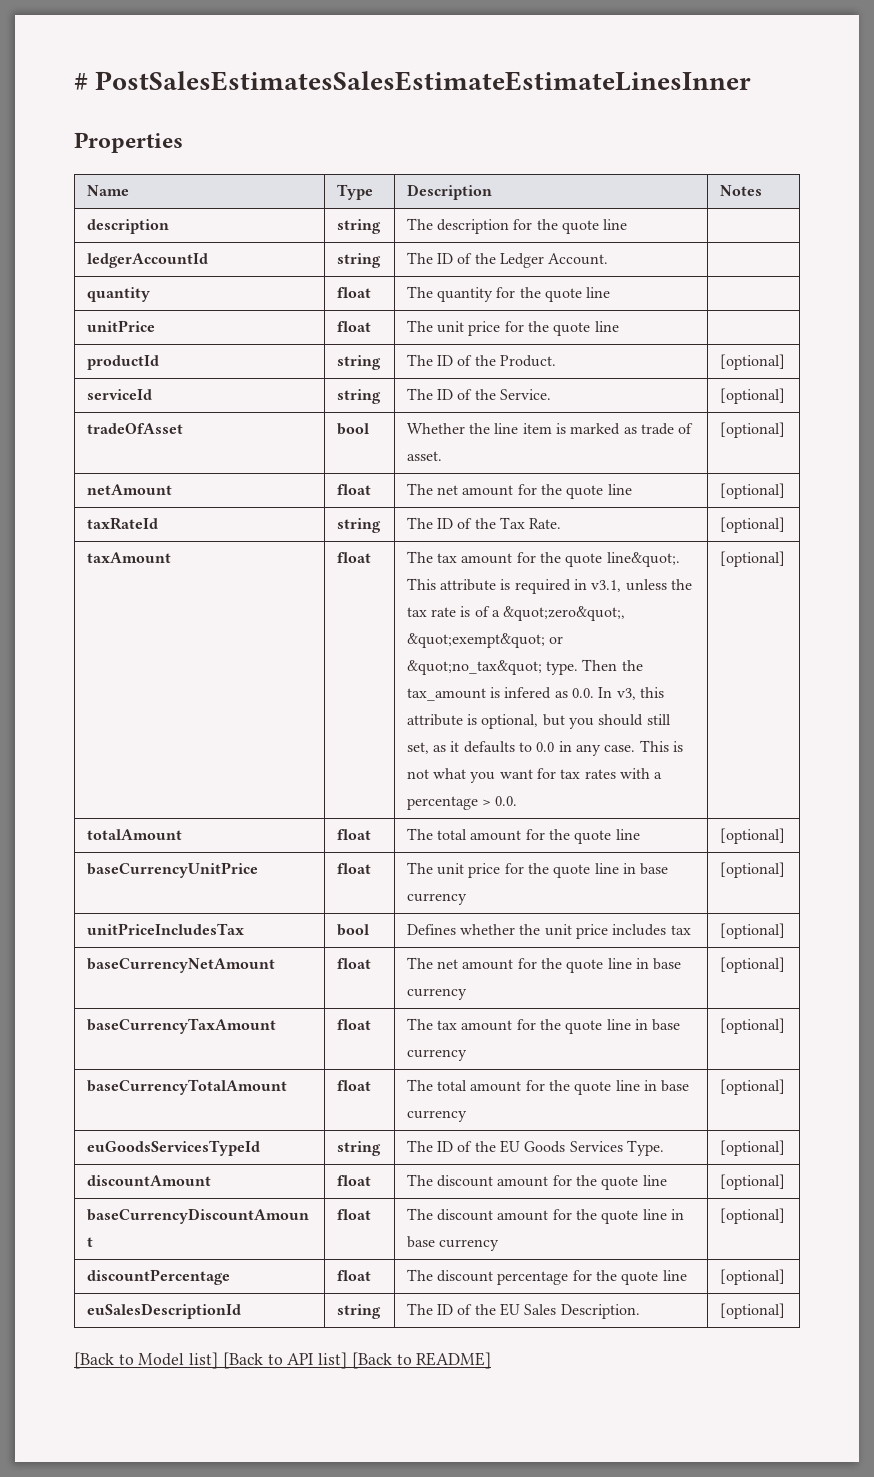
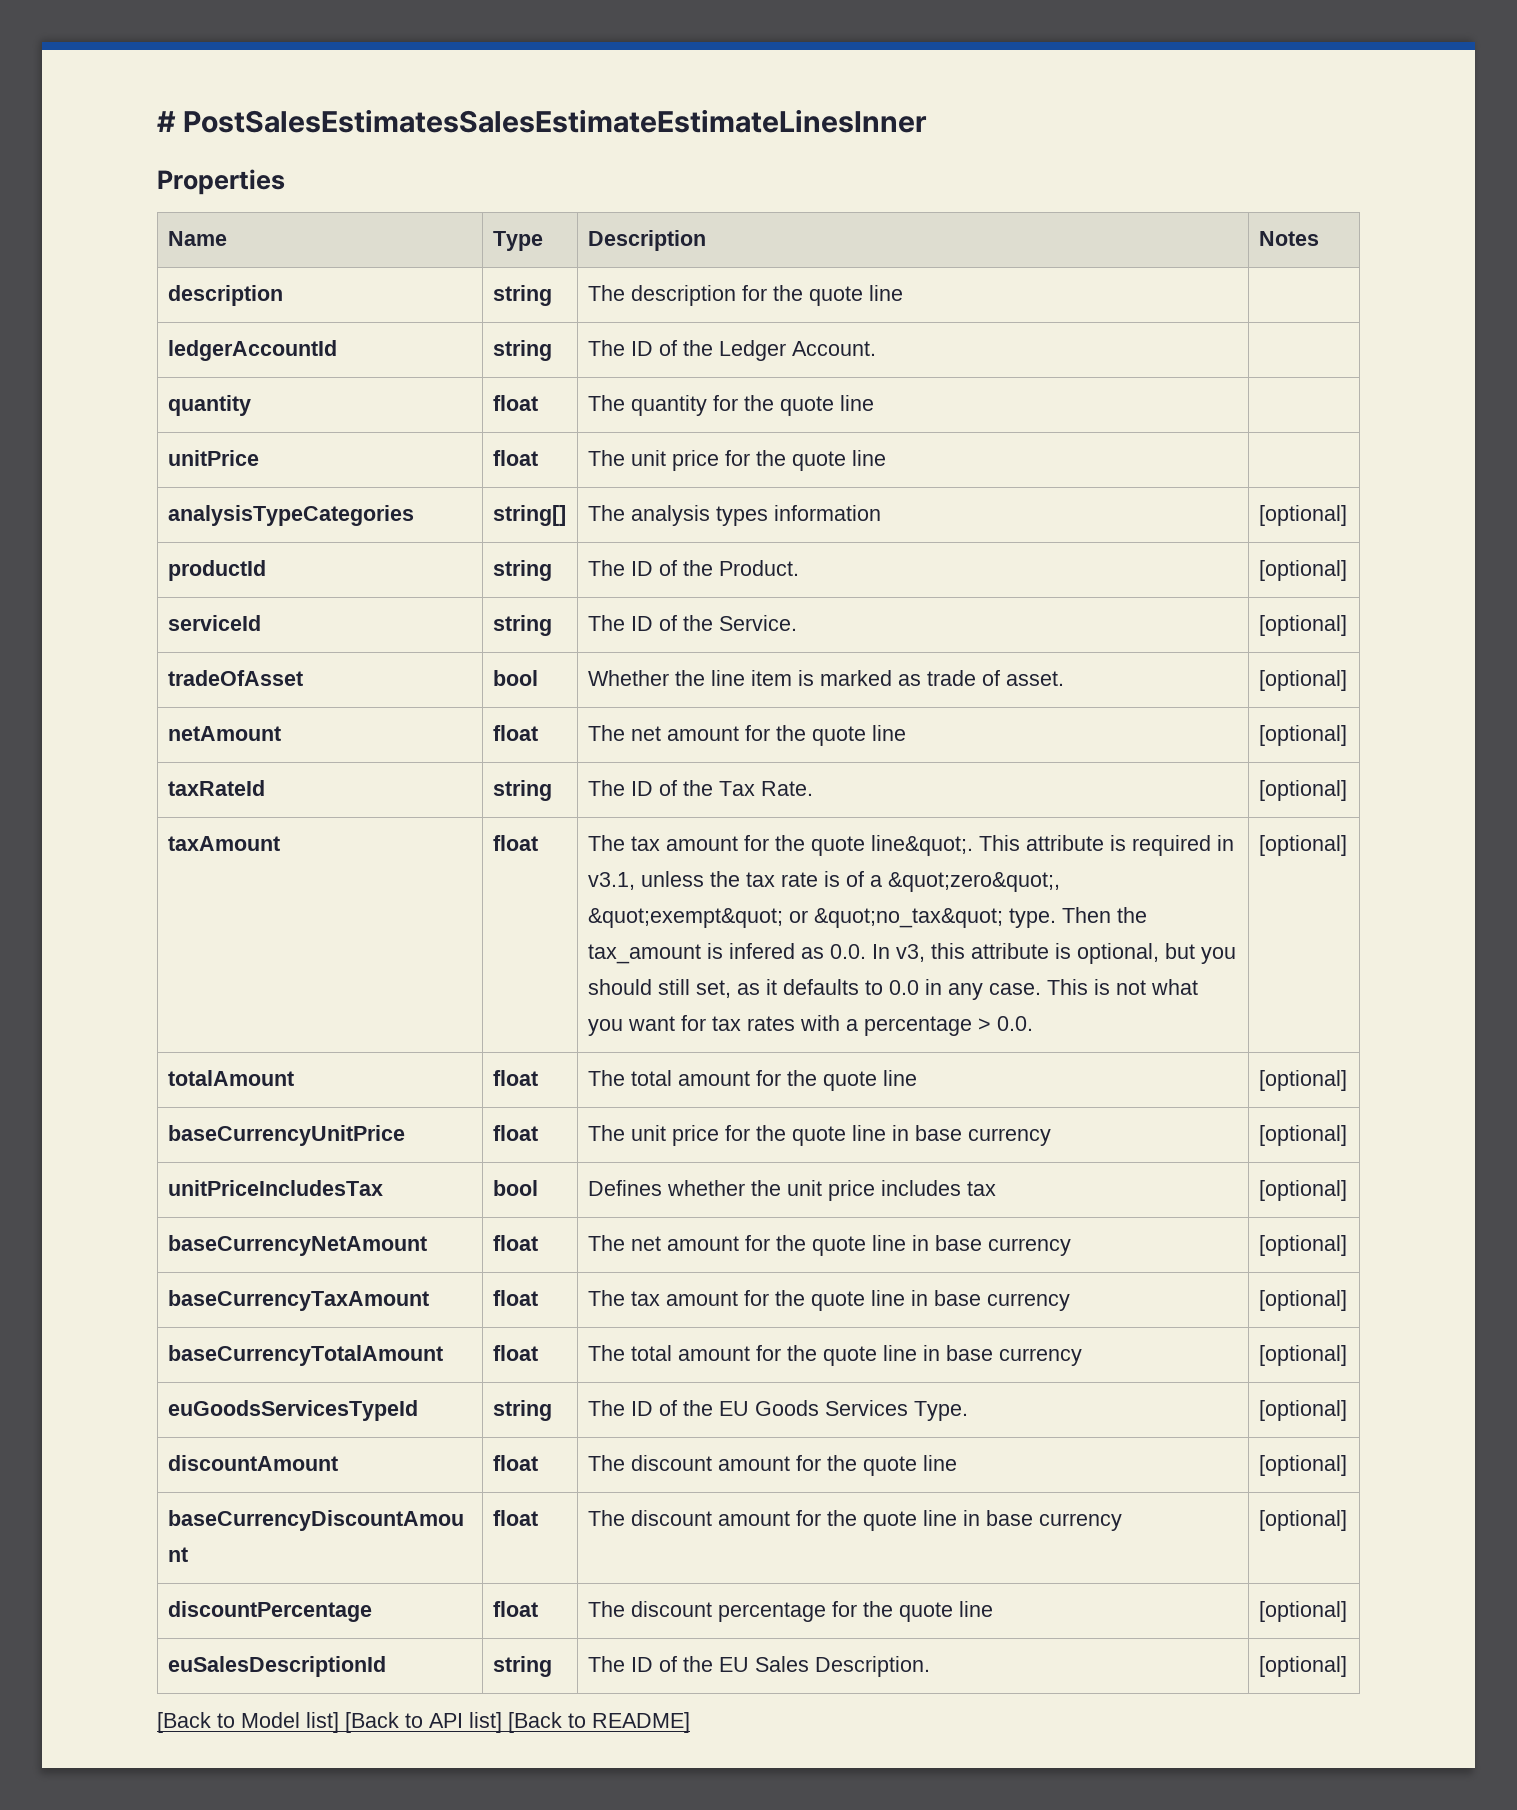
+ analysisTypeCategories | string[] | The analysis types information | [optional]

